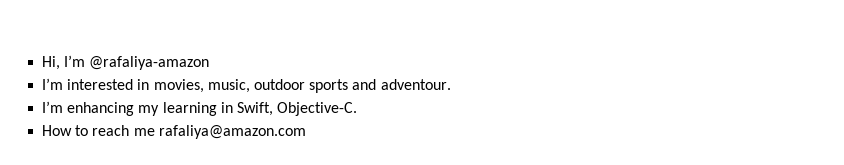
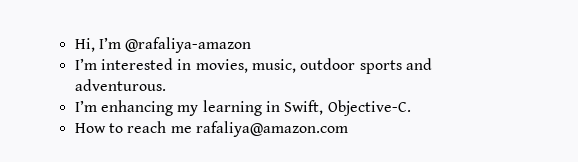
- I’m interested in movies, music, outdoor sports and adventour.
+ I’m interested in movies, music, outdoor sports and adventurous.

